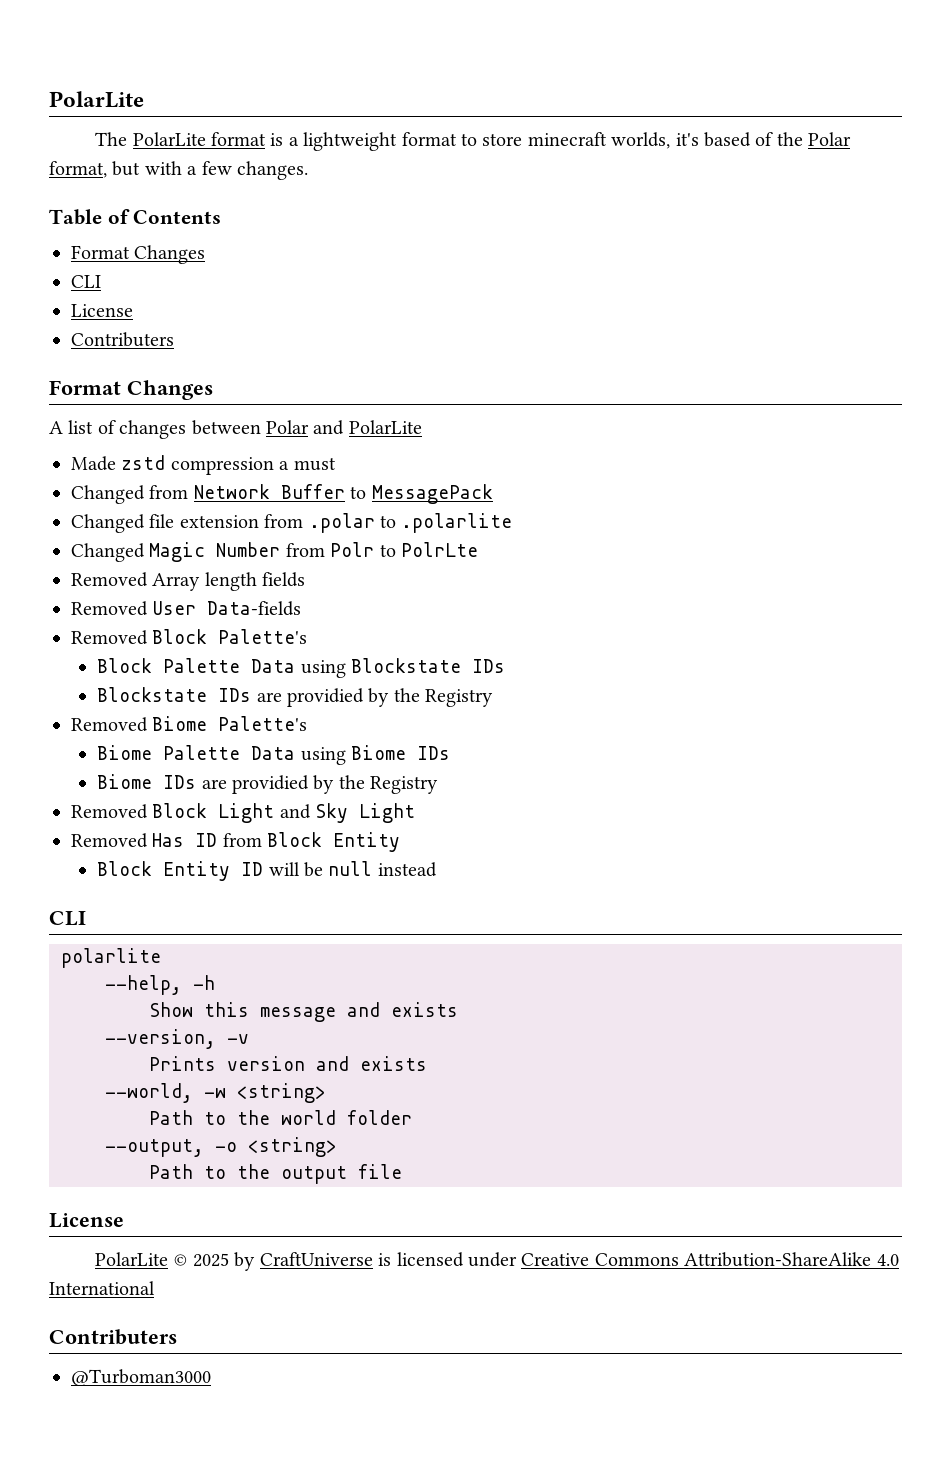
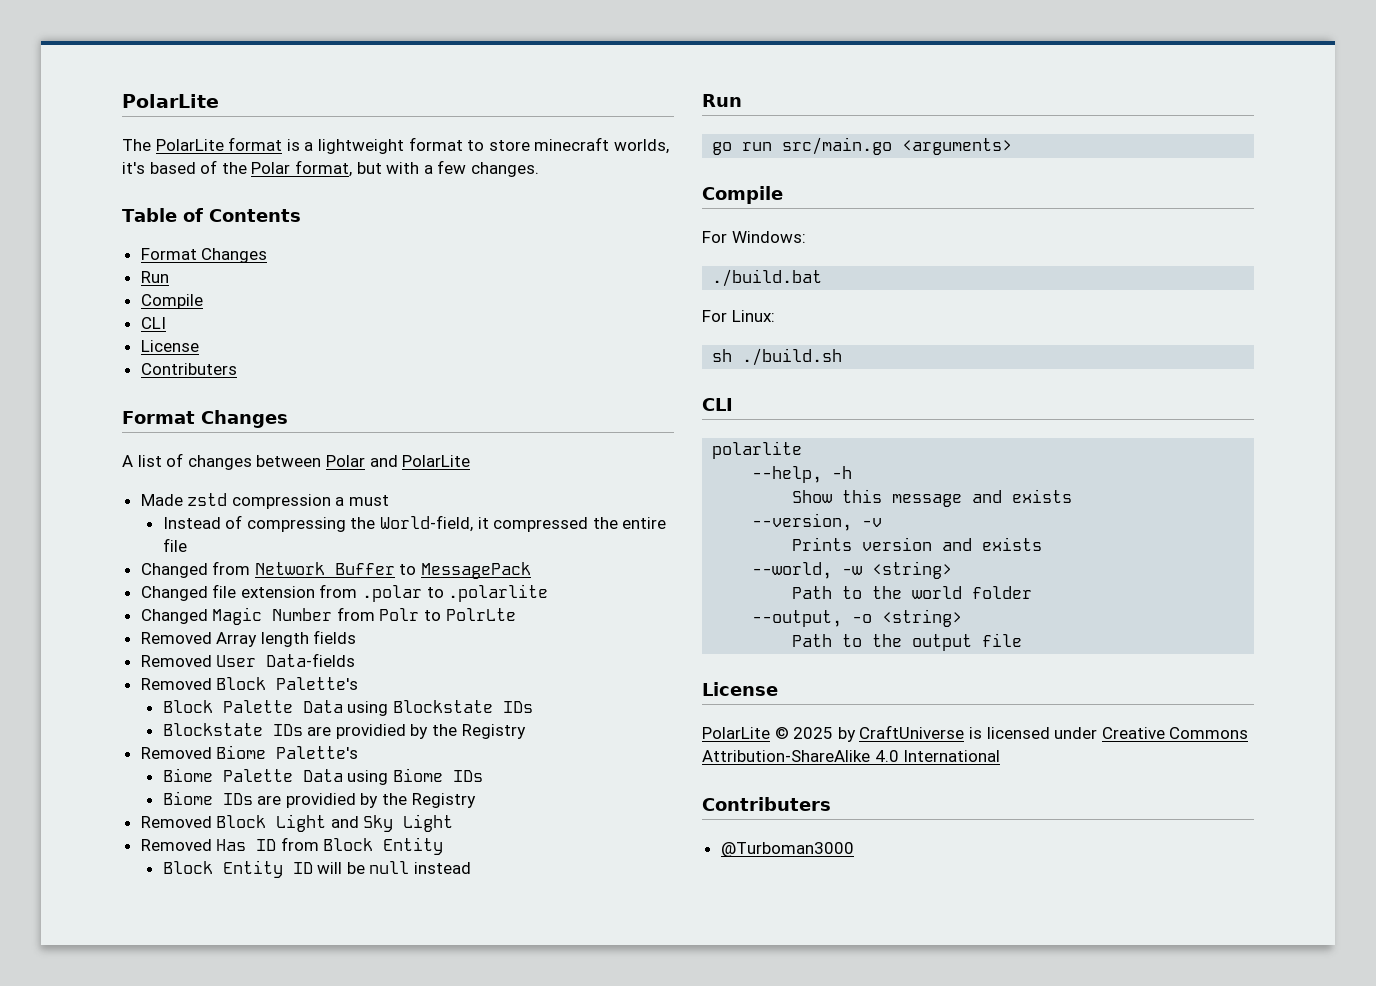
  Table of Contents
  Format Changes
+ Run
+ Compile
+ Instead of compressing the World-field, it compressed the entire file
  Block Entity ID will be null instead
+ Run
+ go run src/main.go <arguments>
+ Compile
+ For Windows:
+ ./build.bat
+ For Linux:
+ sh ./build.sh

